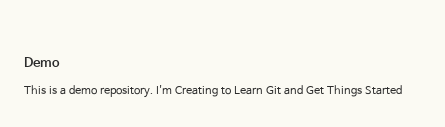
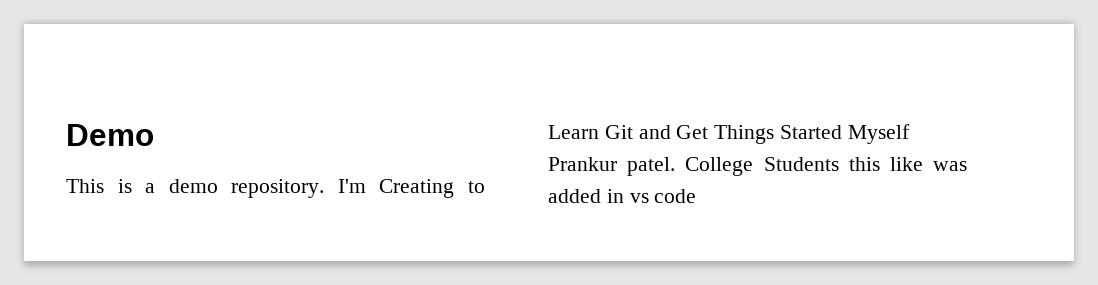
- I'm Creating to Learn Git and Get Things Started
+ I'm Creating to Learn Git and Get Things Started Myself Prankur patel. College Students this like was added in vs code

